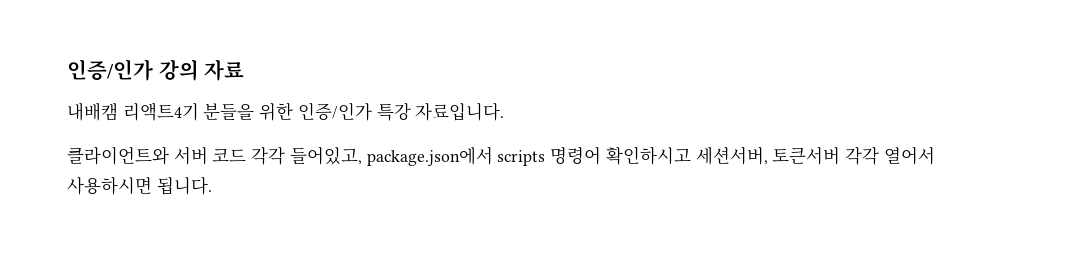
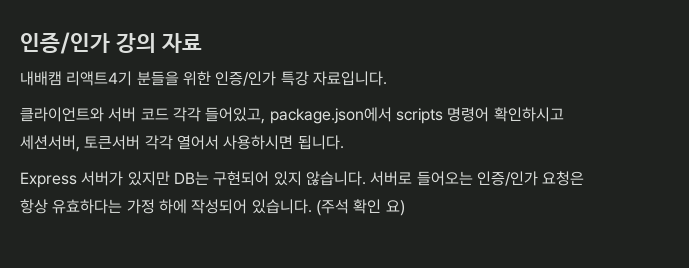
+ Express 서버가 있지만 DB는 구현되어 있지 않습니다. 서버로 들어오는 인증/인가 요청은 항상 유효하다는 가정 하에 작성되어 있습니다. (주석 확인 요)

